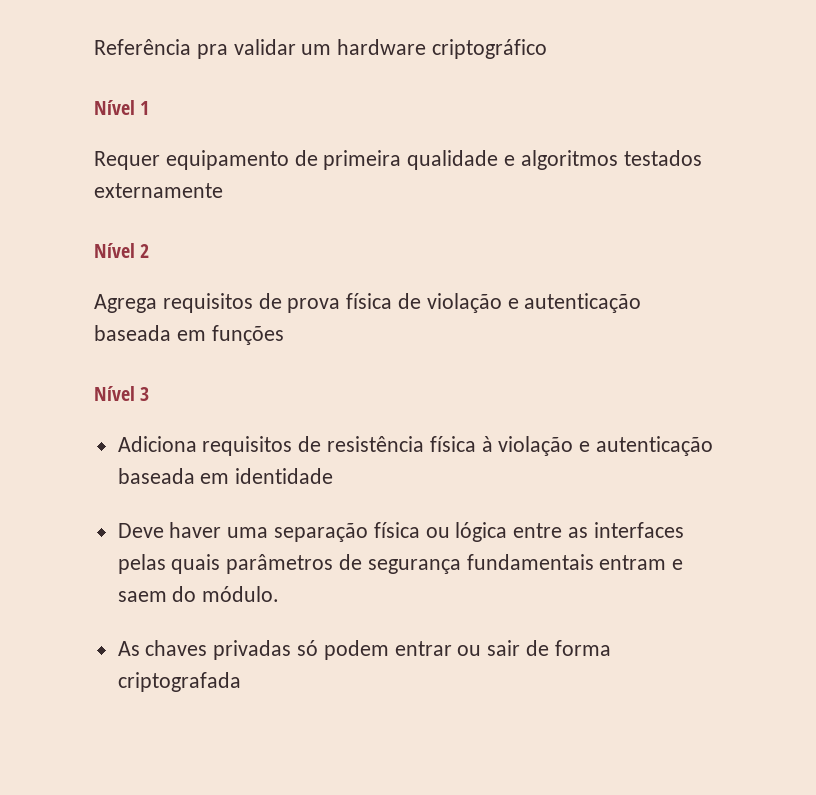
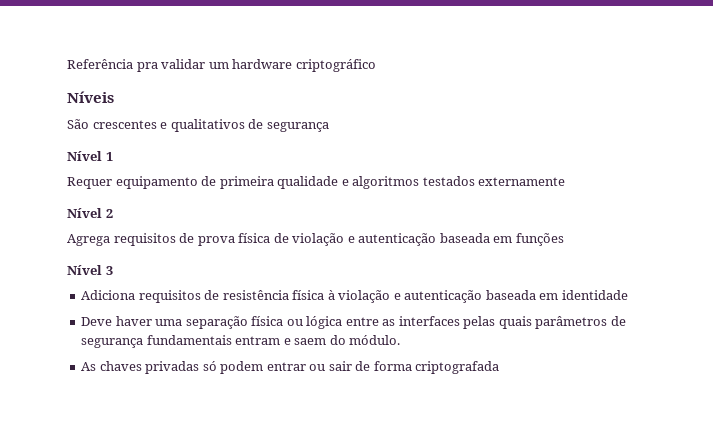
+ Níveis
+ São crescentes e qualitativos de segurança

